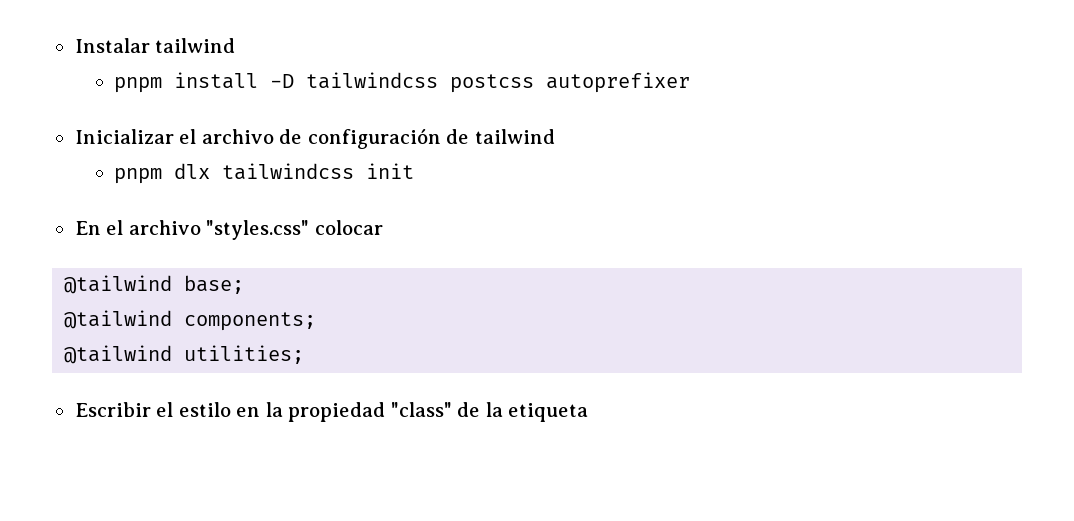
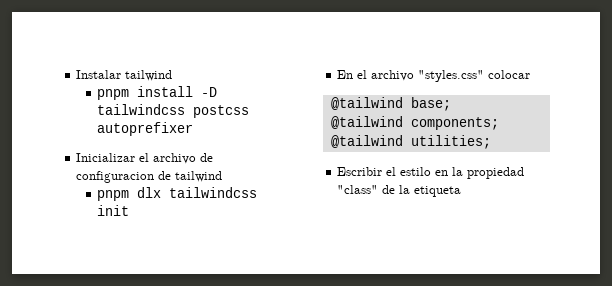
- Inicializar el archivo de configuración de tailwind
+ Inicializar el archivo de configuracion de tailwind

